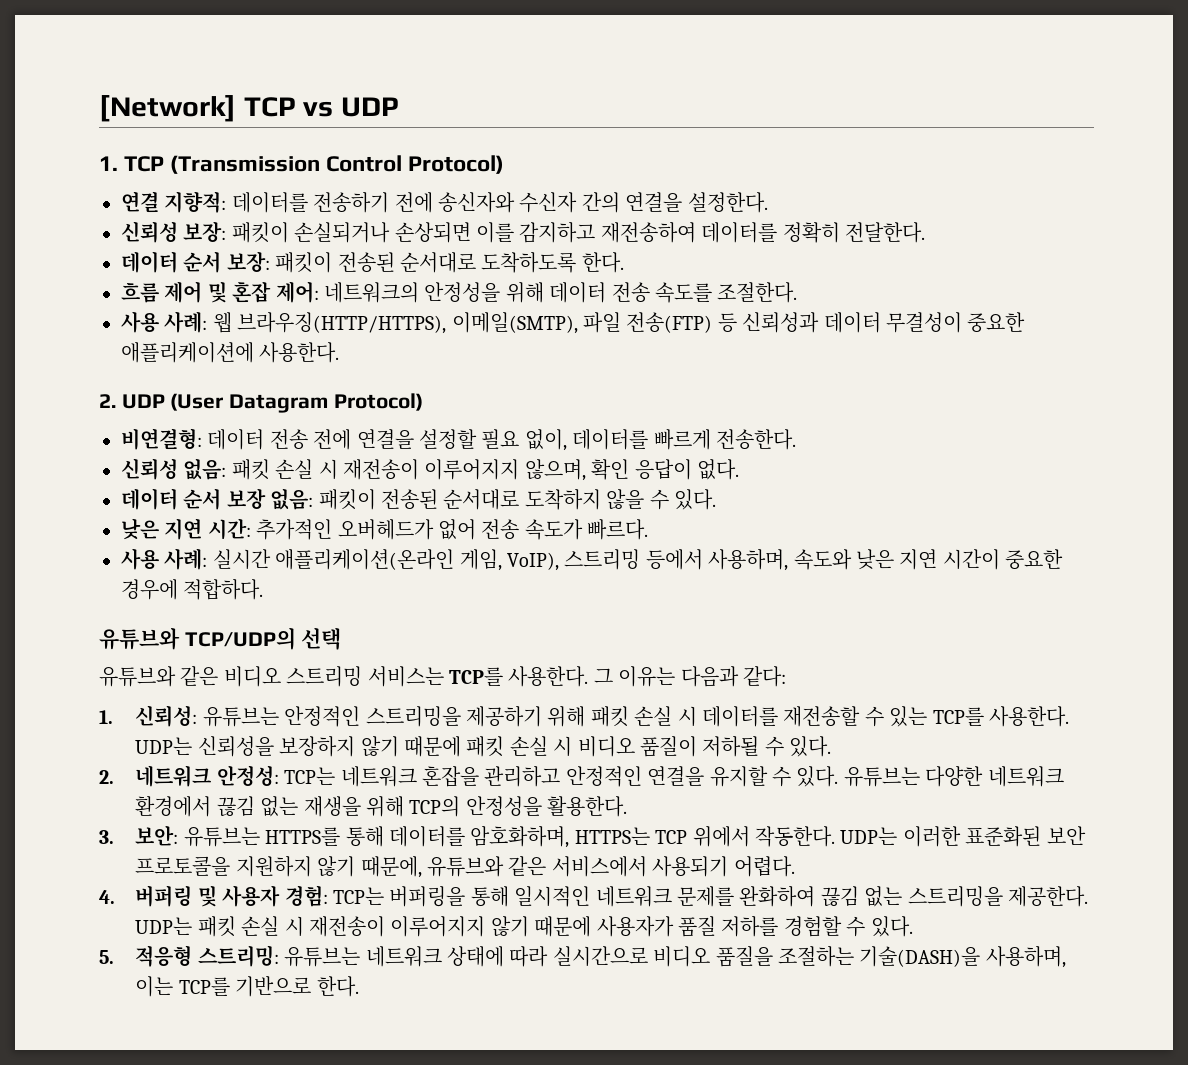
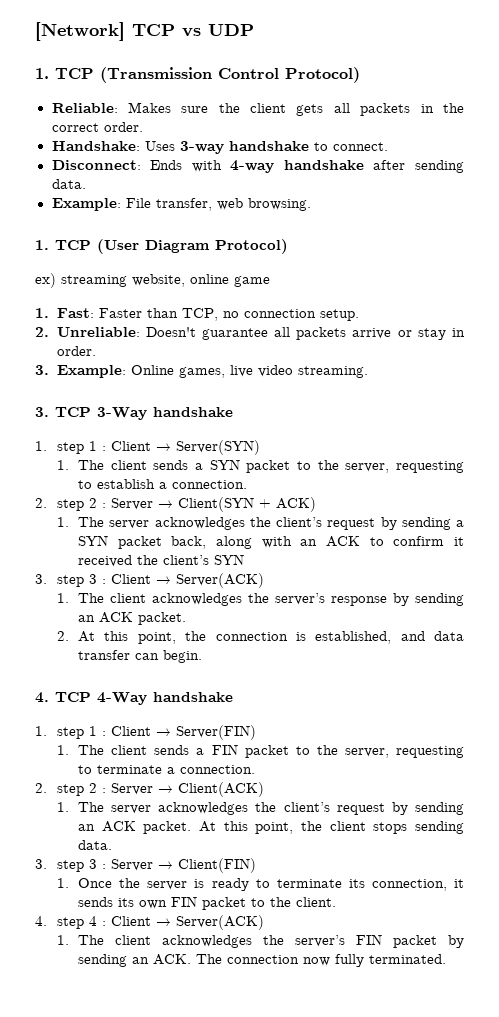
- 연결 지향적: 데이터를 전송하기 전에 송신자와 수신자 간의 연결을 설정한다.
- 신뢰성 보장: 패킷이 손실되거나 손상되면 이를 감지하고 재전송하여 데이터를 정확히 전달한다.
- 데이터 순서 보장: 패킷이 전송된 순서대로 도착하도록 한다.
- 흐름 제어 및 혼잡 제어: 네트워크의 안정성을 위해 데이터 전송 속도를 조절한다.
- 사용 사례: 웹 브라우징(HTTP/HTTPS), 이메일(SMTP), 파일 전송(FTP) 등 신뢰성과 데이터 무결성이 중요한 애플리케이션에 사용한다.
- 2. UDP (User Datagram Protocol)
- 비연결형: 데이터 전송 전에 연결을 설정할 필요 없이, 데이터를 빠르게 전송한다.
- 신뢰성 없음: 패킷 손실 시 재전송이 이루어지지 않으며, 확인 응답이 없다.
- 데이터 순서 보장 없음: 패킷이 전송된 순서대로 도착하지 않을 수 있다.
- 낮은 지연 시간: 추가적인 오버헤드가 없어 전송 속도가 빠르다.
- 사용 사례: 실시간 애플리케이션(온라인 게임, VoIP), 스트리밍 등에서 사용하며, 속도와 낮은 지연 시간이 중요한 경우에 적합하다.
- 유튜브와 TCP/UDP의 선택
- 유튜브와 같은 비디오 스트리밍 서비스는 TCP를 사용한다. 그 이유는 다음과 같다:
- 1. 신뢰성: 유튜브는 안정적인 스트리밍을 제공하기 위해 패킷 손실 시 데이터를 재전송할 수 있는 TCP를 사용한다. UDP는 신뢰성을 보장하지 않기 때문에 패킷 손실 시 비디오 품질이 저하될 수 있다.
- 2. 네트워크 안정성: TCP는 네트워크 혼잡을 관리하고 안정적인 연결을 유지할 수 있다. 유튜브는 다양한 네트워크 환경에서 끊김 없는 재생을 위해 TCP의 안정성을 활용한다.
- 3. 보안: 유튜브는 HTTPS를 통해 데이터를 암호화하며, HTTPS는 TCP 위에서 작동한다. UDP는 이러한 표준화된 보안 프로토콜을 지원하지 않기 때문에, 유튜브와 같은 서비스에서 사용되기 어렵다.
- 4. 버퍼링 및 사용자 경험: TCP는 버퍼링을 통해 일시적인 네트워크 문제를 완화하여 끊김 없는 스트리밍을 제공한다. UDP는 패킷 손실 시 재전송이 이루어지지 않기 때문에 사용자가 품질 저하를 경험할 수 있다.
- 5. 적응형 스트리밍: 유튜브는 네트워크 상태에 따라 실시간으로 비디오 품질을 조절하는 기술(DASH)을 사용하며, 이는 TCP를 기반으로 한다.
+ Reliable: Makes sure the client gets all packets in the correct order.
+ Handshake: Uses 3-way handshake to connect.
+ Disconnect: Ends with 4-way handshake after sending data.
+ Example: File transfer, web browsing.
+ 1. TCP (User Diagram Protocol)
+ ex) streaming website, online game
+ 1. Fast: Faster than TCP, no connection setup.
+ 2. Unreliable: Doesn't guarantee all packets arrive or stay in order.
+ 3. Example: Online games, live video streaming.
+ 3. TCP 3-Way handshake
+ 1. step 1 : Client → Server(SYN)
+ 1. The client sends a SYN packet to the server, requesting to establish a connection.
+ 2. step 2 : Server → Client(SYN + ACK)
+ 1. The server acknowledges the client’s request by sending a SYN packet back, along with an ACK to confirm it received the client’s SYN
+ 3. step 3 : Client → Server(ACK)
+ 1. The client acknowledges the server’s response by sending an ACK packet.
+ 2. At this point, the connection is established, and data transfer can begin.
+ 4. TCP 4-Way handshake
+ 1. step 1 : Client → Server(FIN)
+ 1. The client sends a FIN packet to the server, requesting to terminate a connection.
+ 2. step 2 : Server → Client(ACK)
+ 1. The server acknowledges the client’s request by sending an ACK packet. At this point, the client stops sending data.
+ 3. step 3 : Server → Client(FIN)
+ 1. Once the server is ready to terminate its connection, it sends its own FIN packet to the client.
+ 4. step 4 : Client → Server(ACK)
+ 1. The client acknowledges the server’s FIN packet by sending an ACK. The connection now fully terminated.

